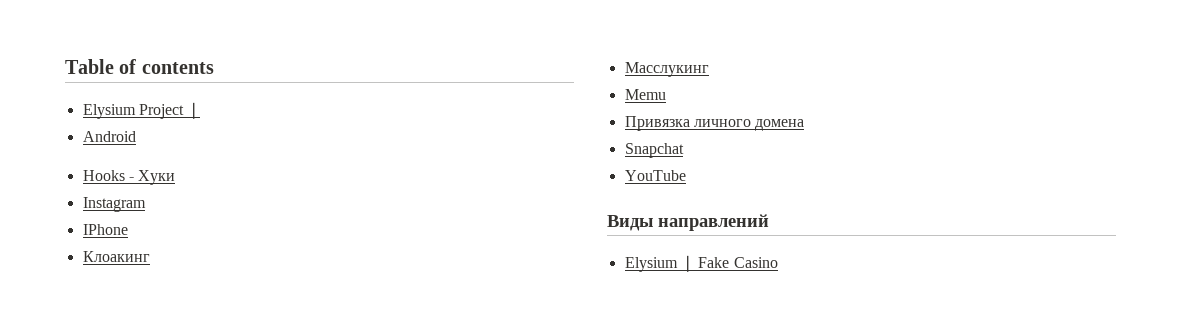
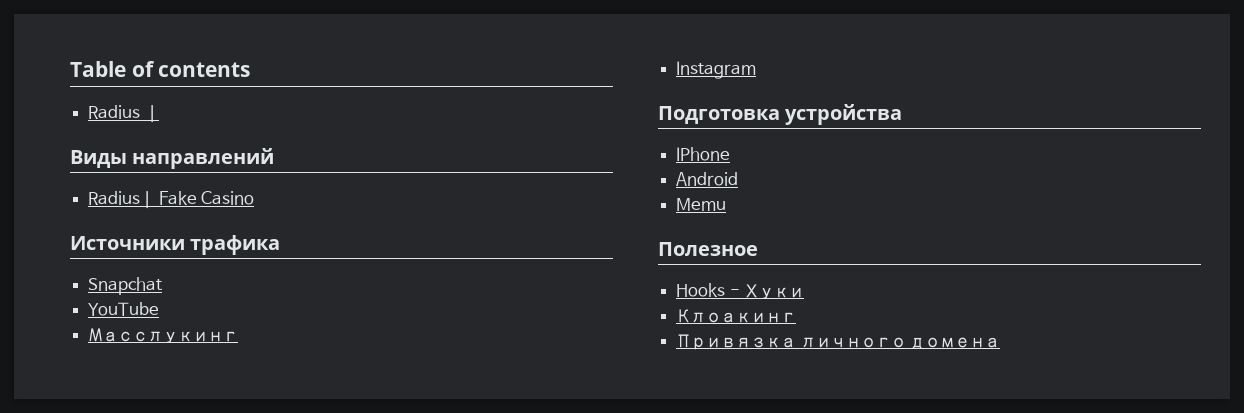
- Elysium Project ❘
+ Radius ❘
+ Виды направлений
+ Radius❘ Fake Casino
+ Источники трафика
+ Snapchat
+ YouTube
+ Масслукинг
+ Instagram
+ Подготовка устройства
+ IPhone
+ Memu
+ Полезное
- Instagram
- IPhone
- Масслукинг
- Memu
- Snapchat
- YouTube
- Виды направлений
- Elysium ❘ Fake Casino

